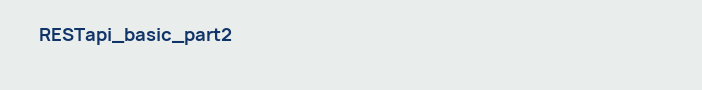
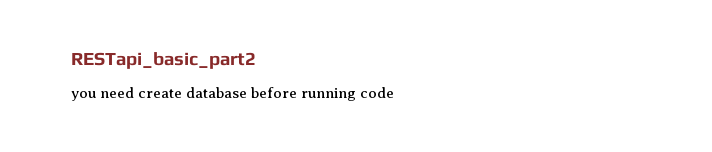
+ you need create database before running code

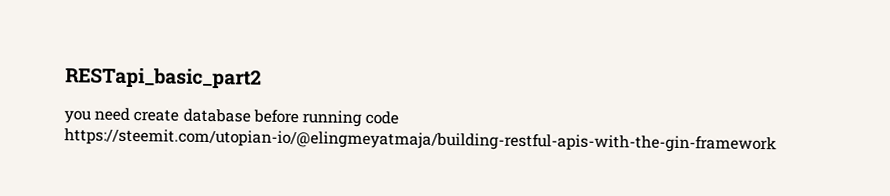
- you need create database before running code
+ you need create database before running code https://steemit.com/utopian-io/@elingmeyatmaja/building-restful-apis-with-the-gin-framework

